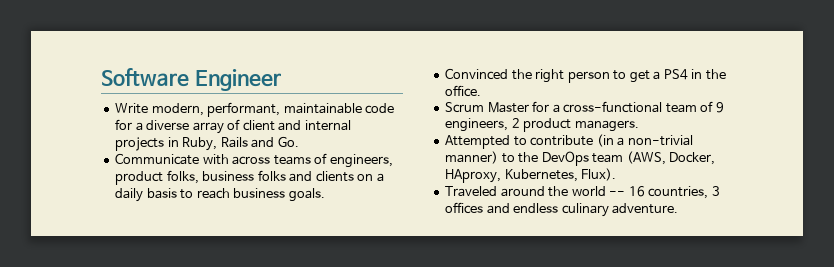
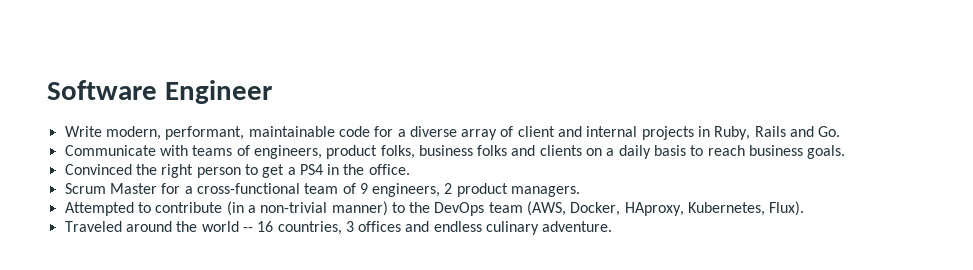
- Communicate with across teams of engineers, product folks, business folks and clients on a daily basis to reach business goals.
+ Communicate with teams of engineers, product folks, business folks and clients on a daily basis to reach business goals.

